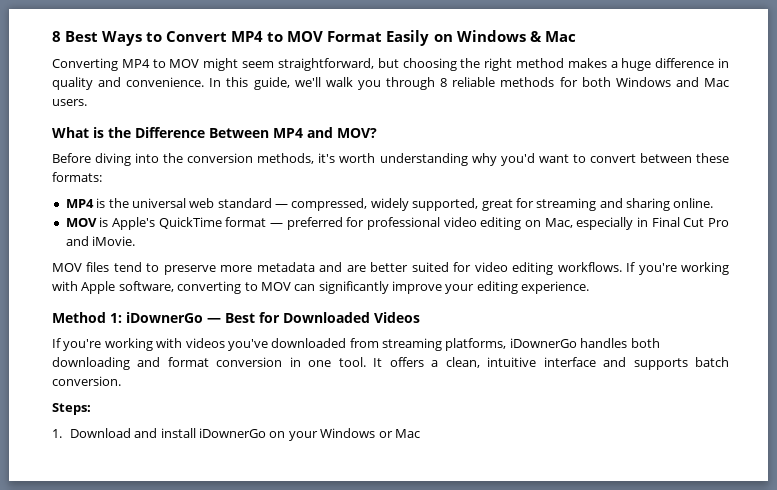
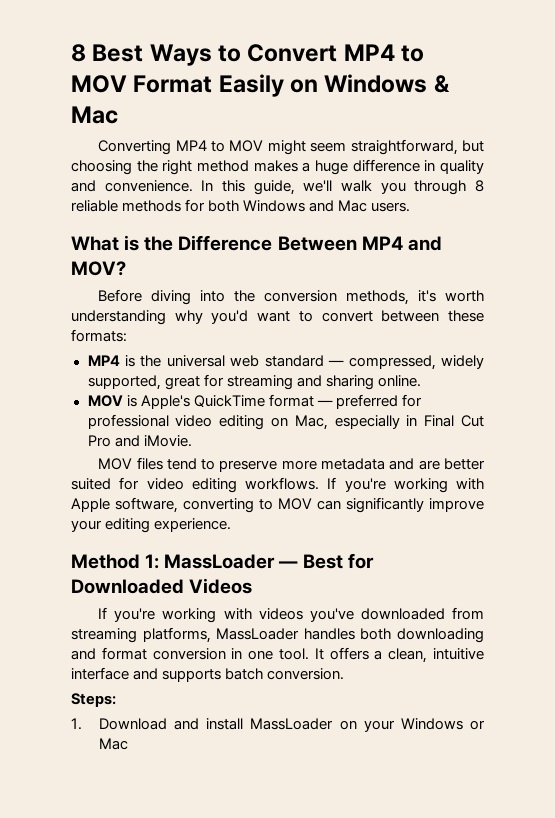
- Method 1: iDownerGo — Best for Downloaded Videos
+ Method 1: MassLoader — Best for Downloaded Videos
- If you're working with videos you've downloaded from streaming platforms, iDownerGo handles both downloading and format conversion in one tool.
+ If you're working with videos you've downloaded from streaming platforms, MassLoader handles both downloading and format conversion in one tool.
- 1. Download and install iDownerGo on your Windows or Mac
+ 1. Download and install MassLoader on your Windows or Mac

